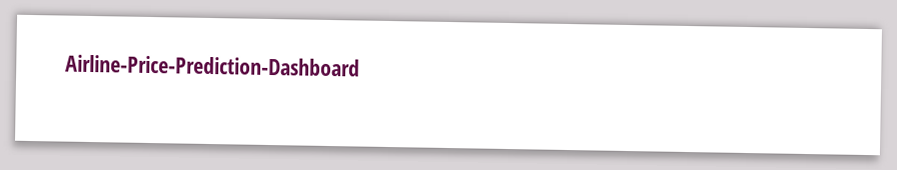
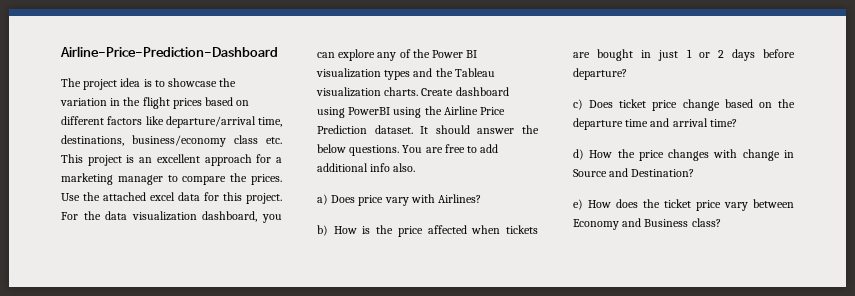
+ The project idea is to showcase the variation in the flight prices based on different factors like departure/arrival time, destinations, business/economy class etc. This project is an excellent approach for a marketing manager to compare the prices. Use the attached excel data for this project. For the data visualization dashboard, you can explore any of the Power BI visualization types and the Tableau visualization charts. Create dashboard using PowerBI using the Airline Price Prediction dataset. It should answer the below questions. You are free to add additional info also.
+ a) Does price vary with Airlines?
+ b) How is the price affected when tickets are bought in just 1 or 2 days before departure?
+ c) Does ticket price change based on the departure time and arrival time?
+ d) How the price changes with change in Source and Destination?
+ e) How does the ticket price vary between Economy and Business class?

